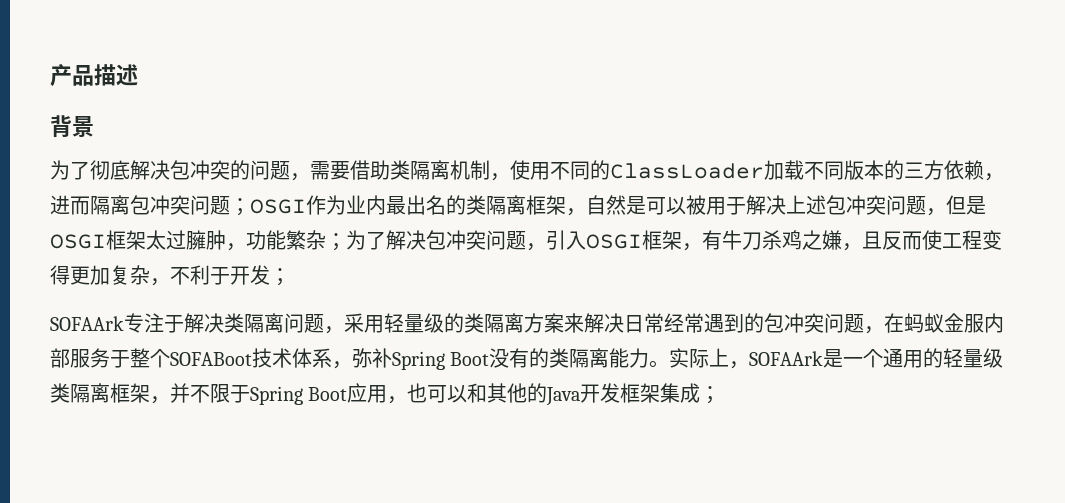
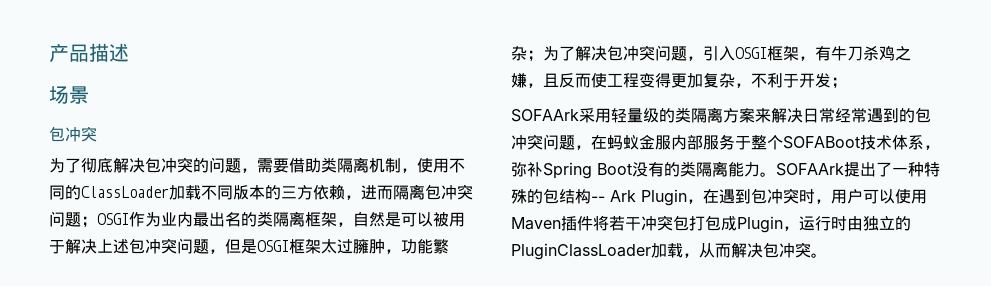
- 背景
+ 场景
+ 包冲突
- SOFAArk专注于解决类隔离问题，采用轻量级的类隔离方案来解决日常经常遇到的包冲突问题，在蚂蚁金服内部服务于整个SOFABoot技术体系，弥补Spring Boot没有的类隔离能力。
+ SOFAArk采用轻量级的类隔离方案来解决日常经常遇到的包冲突问题，在蚂蚁金服内部服务于整个SOFABoot技术体系，弥补Spring Boot没有的类隔离能力。
- 实际上，SOFAArk是一个通用的轻量级类隔离框架，并不限于Spring Boot应用，也可以和其他的Java开发框架集成；
+ SOFAArk提出了一种特殊的包结构-- Ark Plugin，在遇到包冲突时，用户可以使用Maven插件将若干冲突包打包成Plugin，运行时由独立的PluginClassLoader加载，从而解决包冲突。

